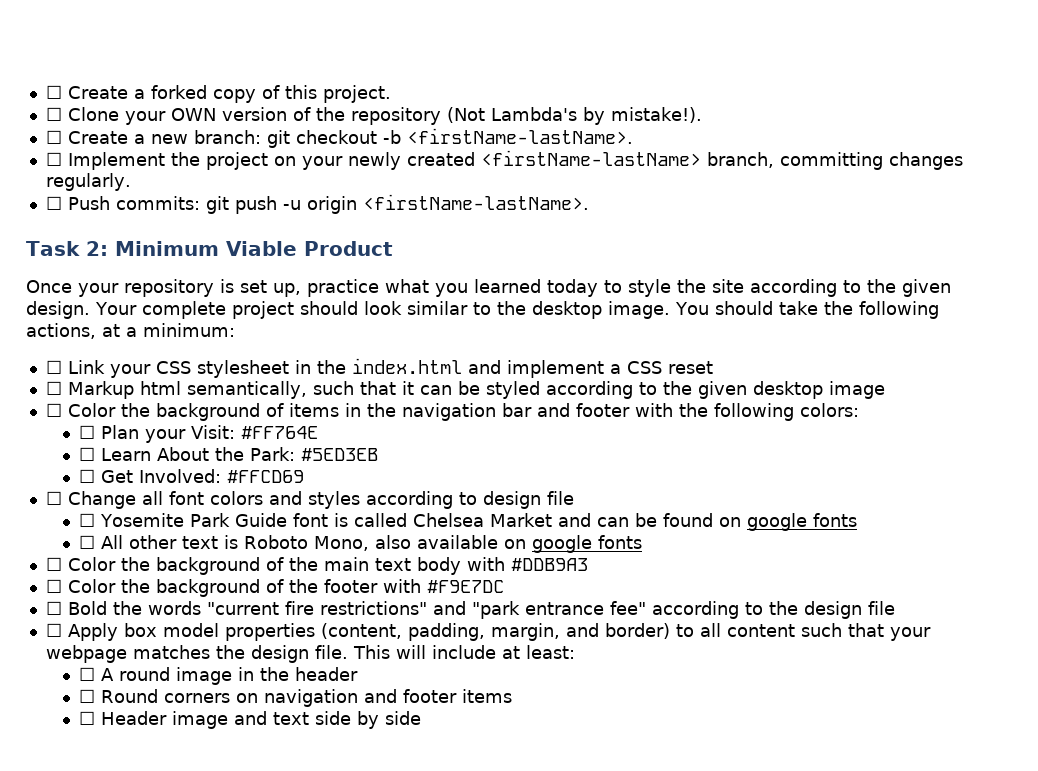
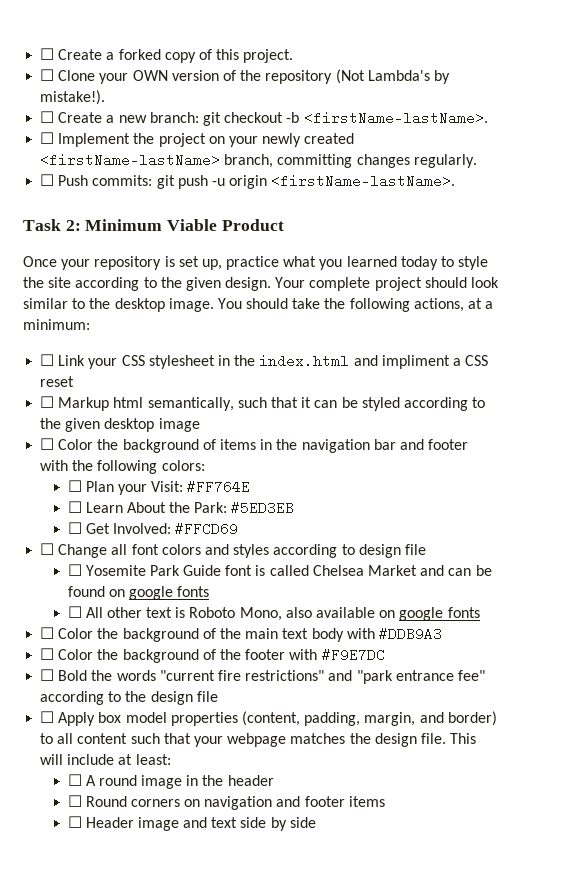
- ☐ Link your CSS stylesheet in the index.html and implement a CSS reset
+ ☐ Link your CSS stylesheet in the index.html and impliment a CSS reset

